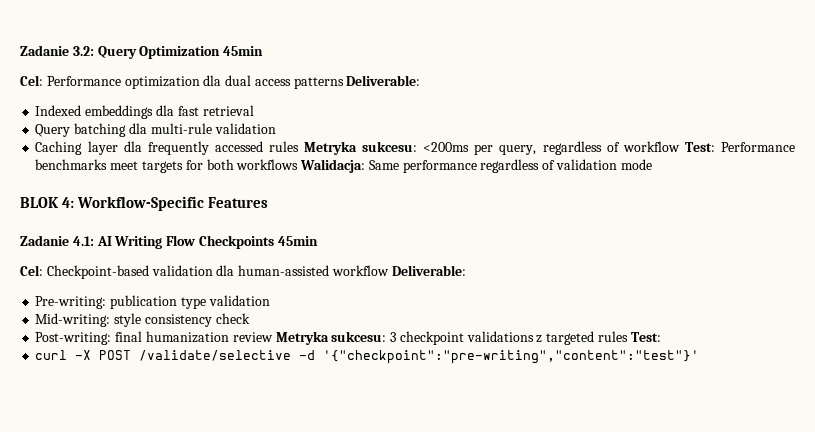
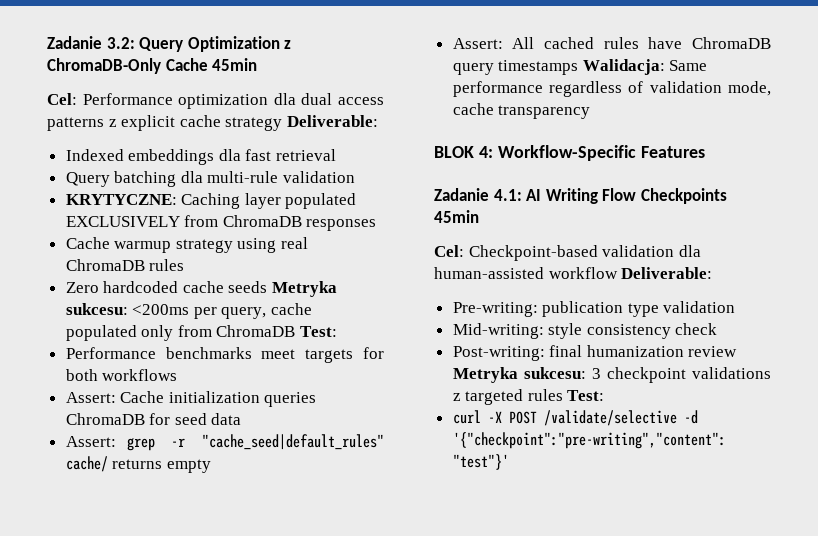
- Zadanie 3.2: Query Optimization 45min
+ Zadanie 3.2: Query Optimization z ChromaDB-Only Cache 45min
- Cel: Performance optimization dla dual access patterns Deliverable:
+ Cel: Performance optimization dla dual access patterns z explicit cache strategy Deliverable:
- Caching layer dla frequently accessed rules Metryka sukcesu: <200ms per query, regardless of workflow Test: Performance benchmarks meet targets for both workflows Walidacja: Same performance regardless of validation mode
+ KRYTYCZNE: Caching layer populated EXCLUSIVELY from ChromaDB responses
+ Cache warmup strategy using real ChromaDB rules
+ Zero hardcoded cache seeds Metryka sukcesu: <200ms per query, cache populated only from ChromaDB Test:
+ Performance benchmarks meet targets for both workflows
+ Assert: Cache initialization queries ChromaDB for seed data
+ Assert: grep -r "cache_seed|default_rules" cache/ returns empty
+ Assert: All cached rules have ChromaDB query timestamps Walidacja: Same performance regardless of validation mode, cache transparency

